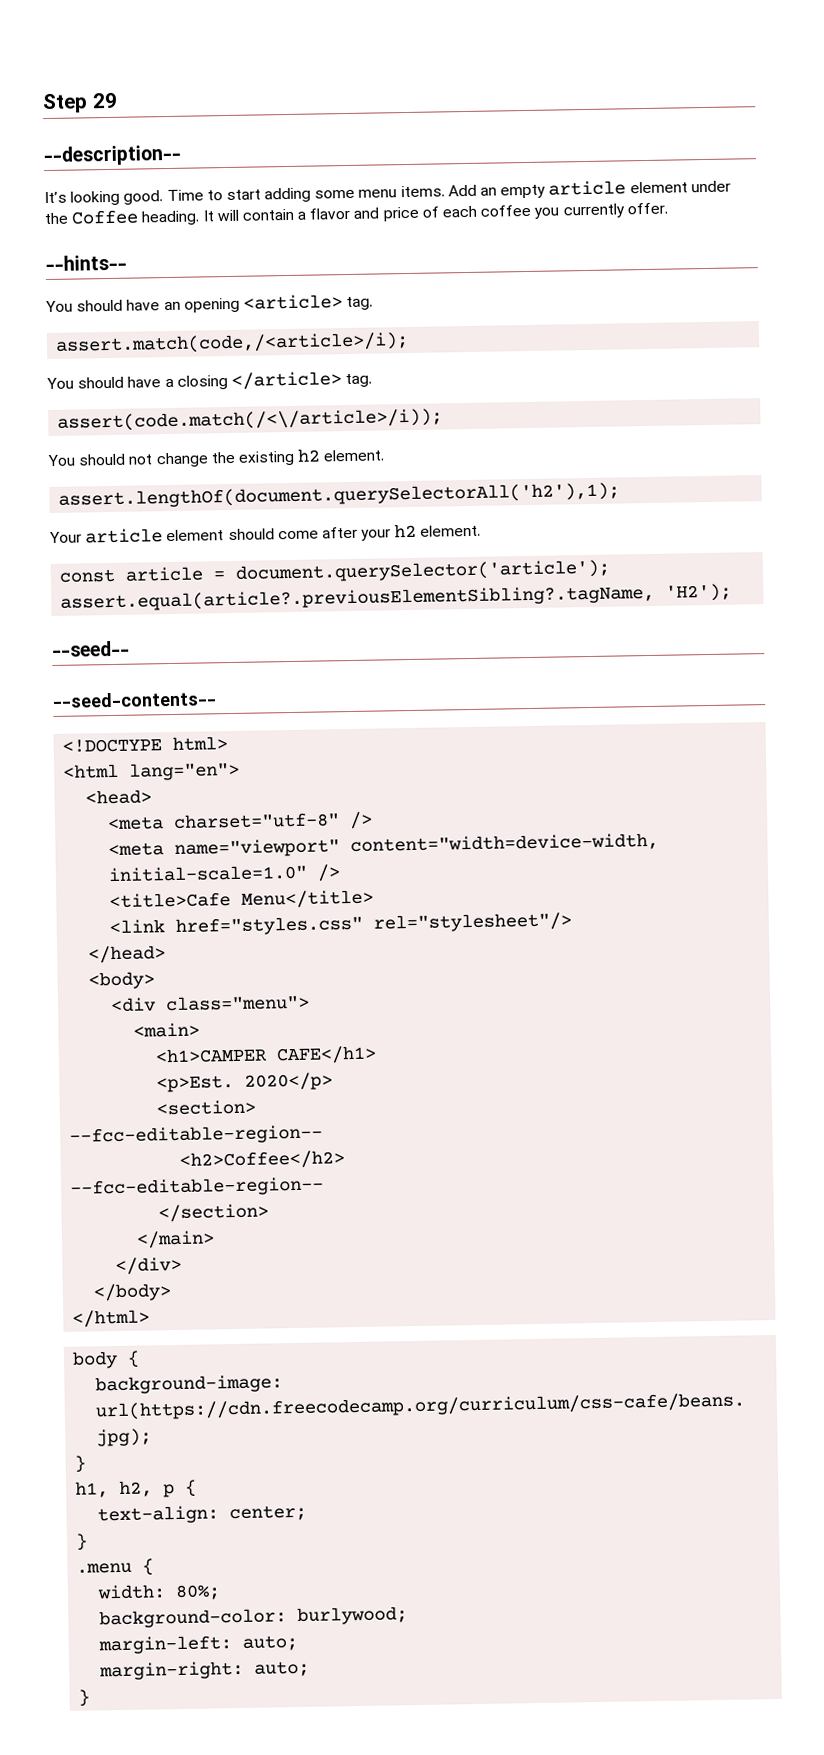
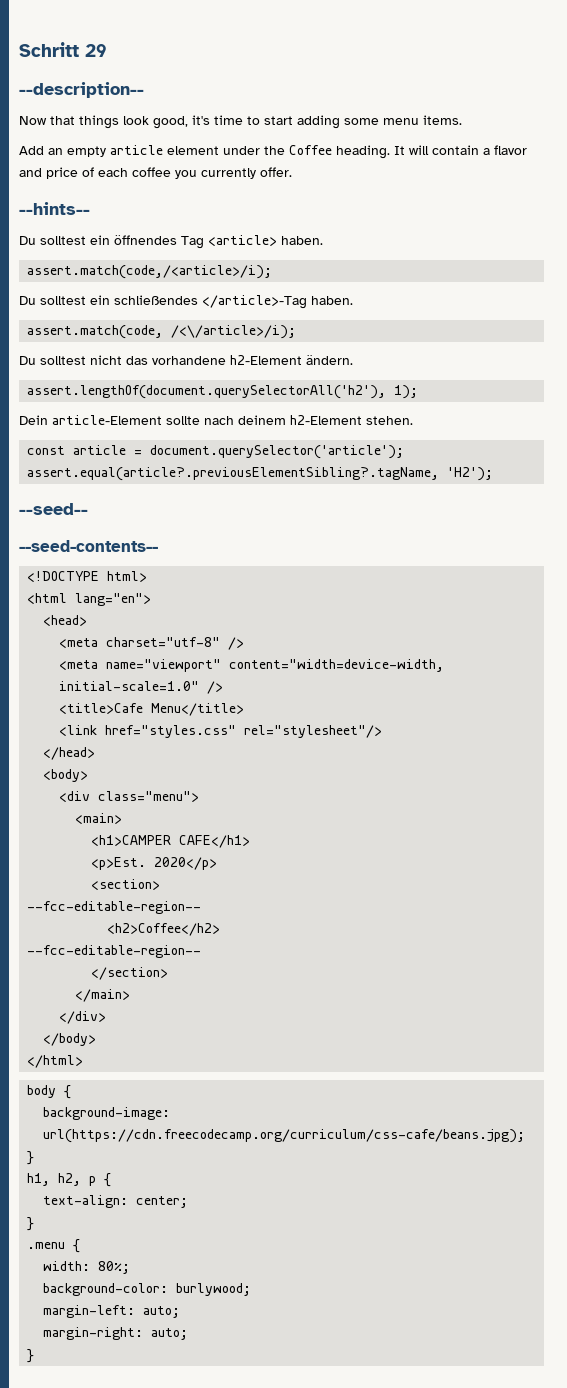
- Step 29
+ Schritt 29
- It’s looking good. Time to start adding some menu items. Add an empty article element under the Coffee heading.
+ Now that things look good, it's time to start adding some menu items.
+ Add an empty article element under the Coffee heading.
- You should have an opening <article> tag.
+ Du solltest ein öffnendes Tag <article> haben.
  assert.match(code,/<article>/i);
- You should have a closing </article> tag.
- assert(code.match(/<\/article>/i));
- You should not change the existing h2 element.
- assert.lengthOf(document.querySelectorAll('h2'),1);
- Your article element should come after your h2 element.
+ Du solltest ein schließendes </article>-Tag haben.
+ assert.match(code, /<\/article>/i);
+ Du solltest nicht das vorhandene h2-Element ändern.
+ assert.lengthOf(document.querySelectorAll('h2'), 1);
+ Dein article-Element sollte nach deinem h2-Element stehen.

